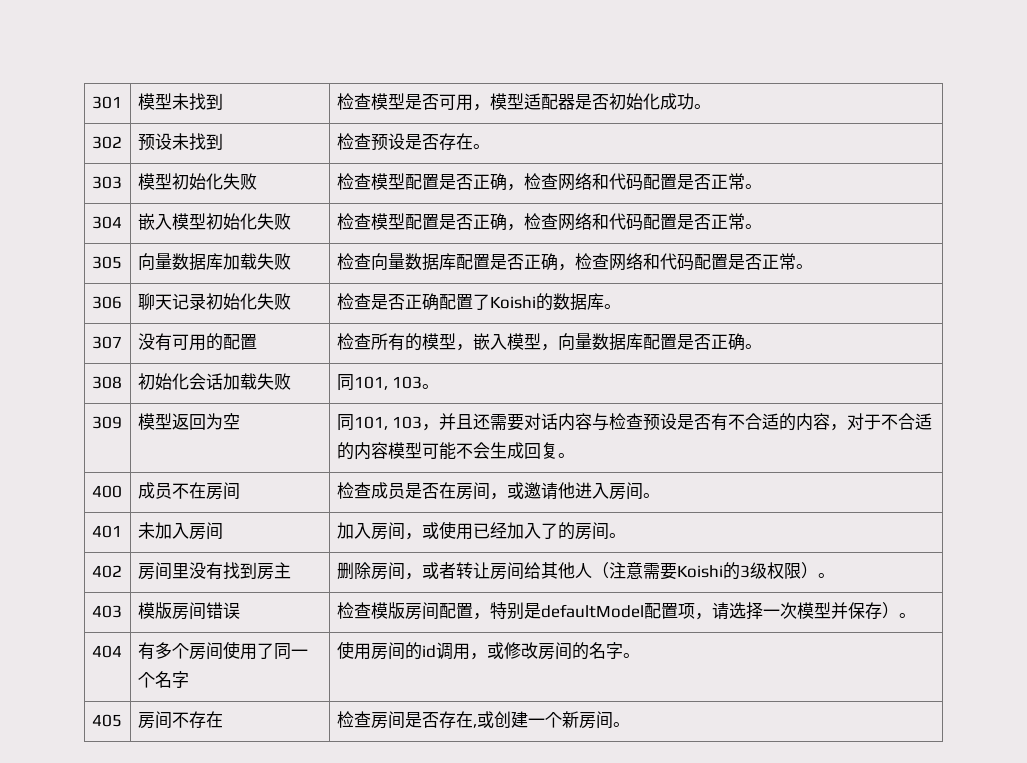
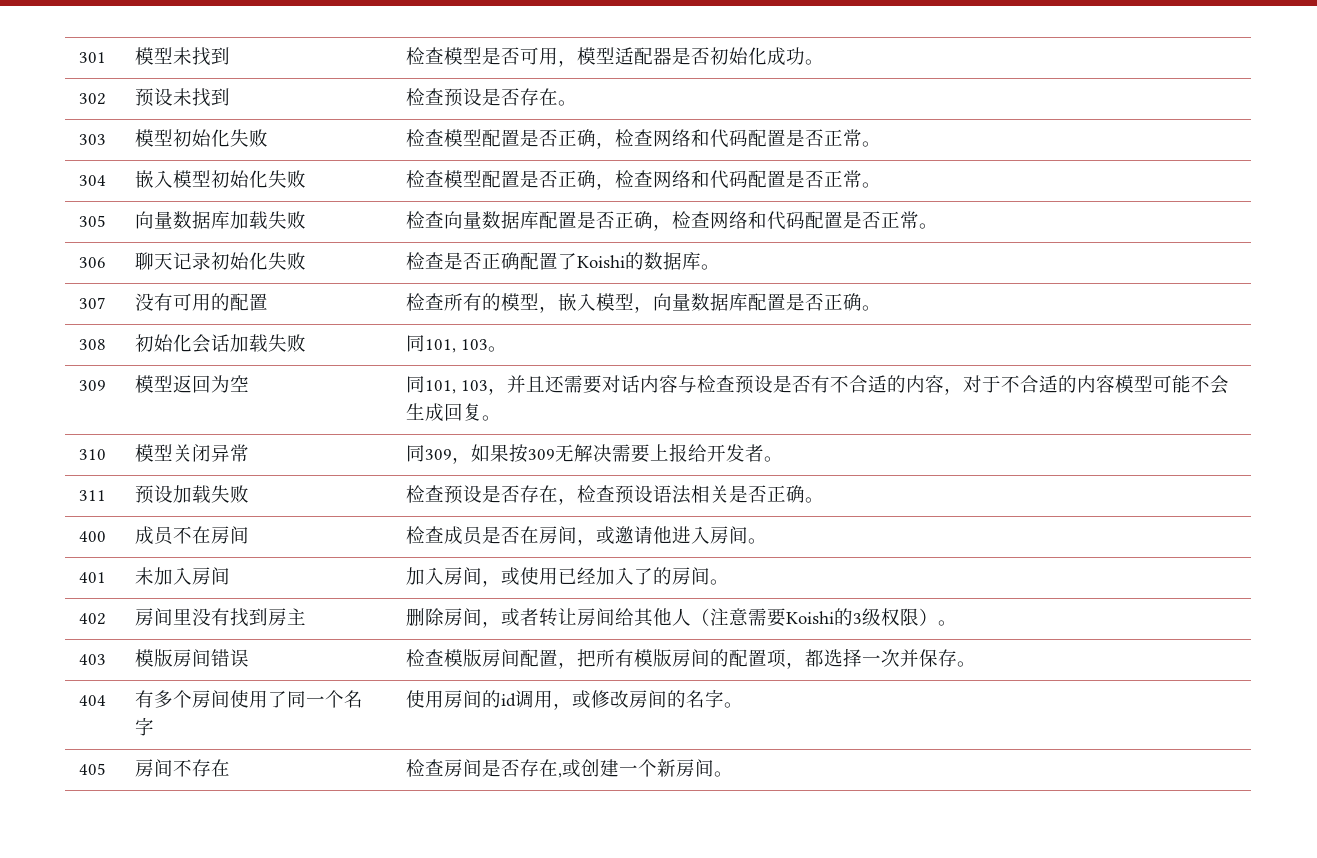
+ 310 | 模型关闭异常 | 同309，如果按309无解决需要上报给开发者。
+ 311 | 预设加载失败 | 检查预设是否存在，检查预设语法相关是否正确。
- 403 | 模版房间错误 | 检查模版房间配置，特别是defaultModel配置项，请选择一次模型并保存）。
+ 403 | 模版房间错误 | 检查模版房间配置，把所有模版房间的配置项，都选择一次并保存。

